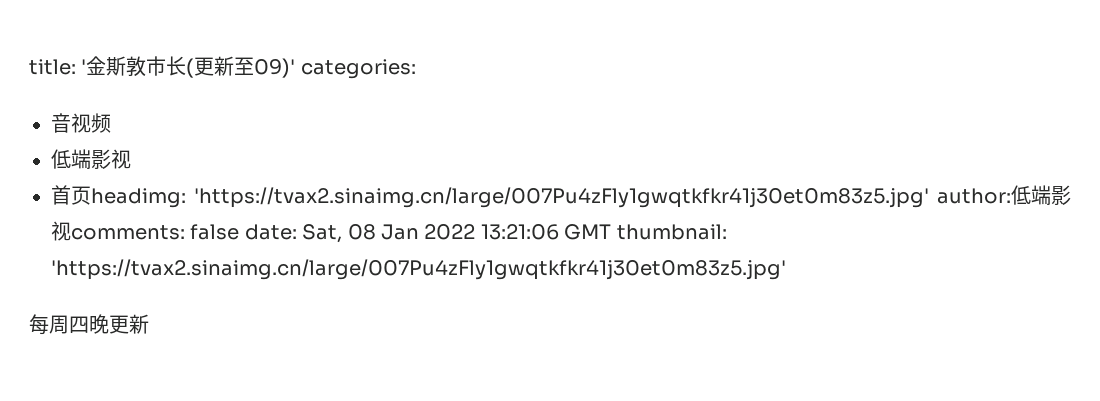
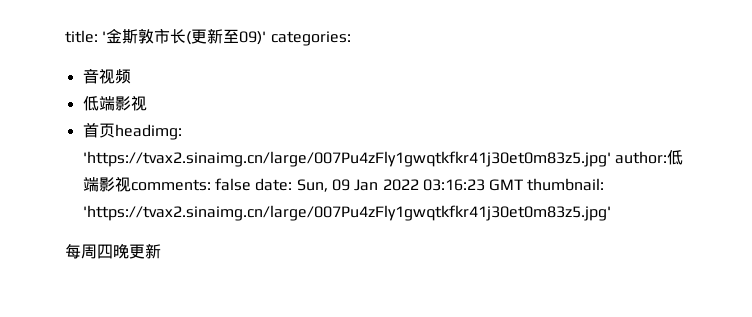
- 首页headimg: 'https://tvax2.sinaimg.cn/large/007Pu4zFly1gwqtkfkr41j30et0m83z5.jpg' author:低端影视comments: false date: Sat, 08 Jan 2022 13:21:06 GMT thumbnail: 'https://tvax2.sinaimg.cn/large/007Pu4zFly1gwqtkfkr41j30et0m83z5.jpg'
+ 首页headimg: 'https://tvax2.sinaimg.cn/large/007Pu4zFly1gwqtkfkr41j30et0m83z5.jpg' author:低端影视comments: false date: Sun, 09 Jan 2022 03:16:23 GMT thumbnail: 'https://tvax2.sinaimg.cn/large/007Pu4zFly1gwqtkfkr41j30et0m83z5.jpg'

